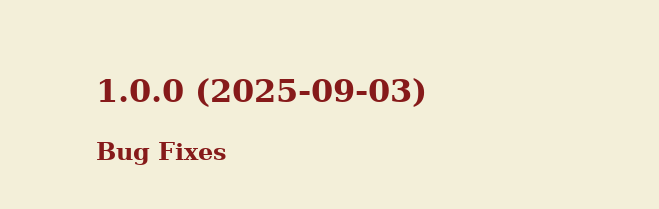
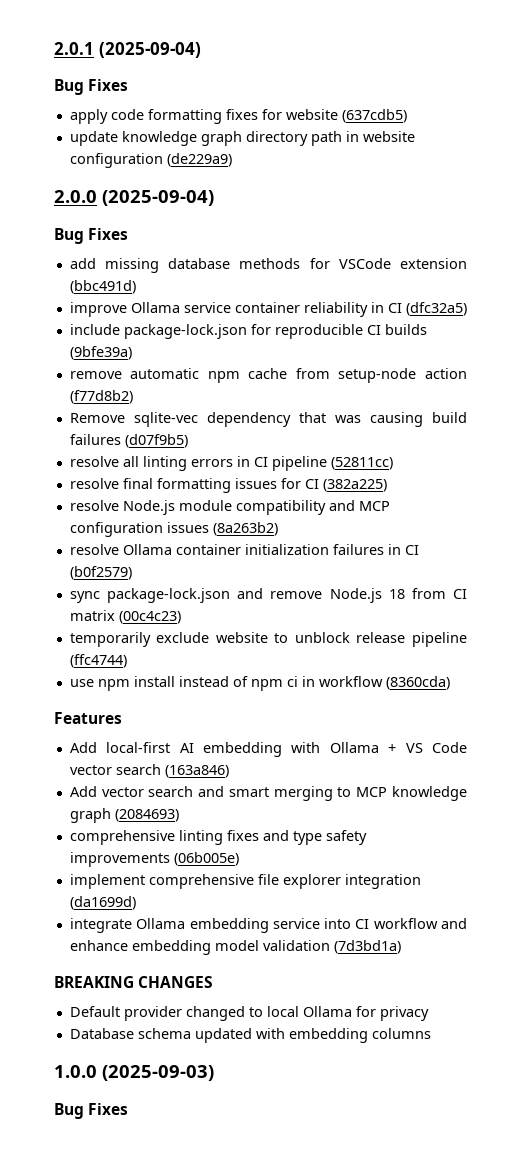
+ 2.0.1 (2025-09-04)
+ Bug Fixes
+ apply code formatting fixes for website (637cdb5)
+ update knowledge graph directory path in website configuration (de229a9)
+ 2.0.0 (2025-09-04)
+ Bug Fixes
+ add missing database methods for VSCode extension (bbc491d)
+ improve Ollama service container reliability in CI (dfc32a5)
+ include package-lock.json for reproducible CI builds (9bfe39a)
+ remove automatic npm cache from setup-node action (f77d8b2)
+ Remove sqlite-vec dependency that was causing build failures (d07f9b5)
+ resolve all linting errors in CI pipeline (52811cc)
+ resolve final formatting issues for CI (382a225)
+ resolve Node.js module compatibility and MCP configuration issues (8a263b2)
+ resolve Ollama container initialization failures in CI (b0f2579)
+ sync package-lock.json and remove Node.js 18 from CI matrix (00c4c23)
+ temporarily exclude website to unblock release pipeline (ffc4744)
+ use npm install instead of npm ci in workflow (8360cda)
+ Features
+ Add local-first AI embedding with Ollama + VS Code vector search (163a846)
+ Add vector search and smart merging to MCP knowledge graph (2084693)
+ comprehensive linting fixes and type safety improvements (06b005e)
+ implement comprehensive file explorer integration (da1699d)
+ integrate Ollama embedding service into CI workflow and enhance embedding model validation (7d3bd1a)
+ BREAKING CHANGES
+ Default provider changed to local Ollama for privacy
+ Database schema updated with embedding columns

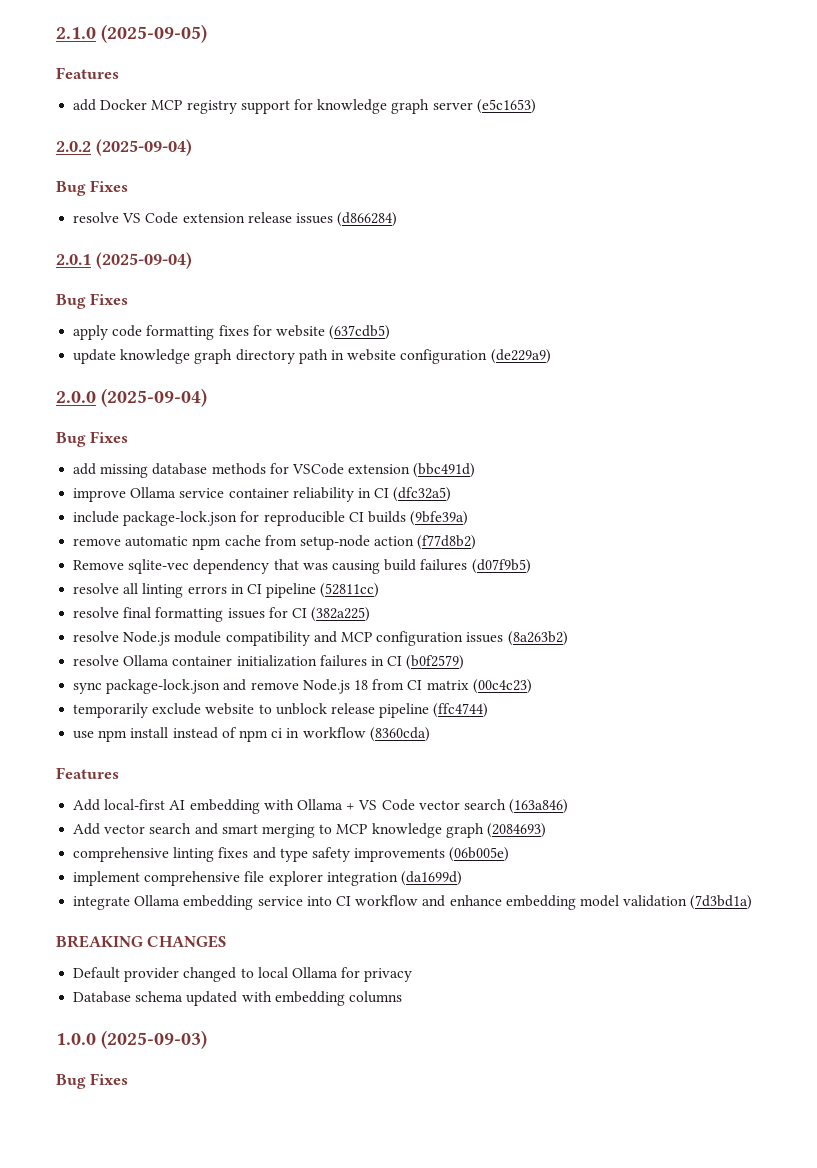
+ 2.1.0 (2025-09-05)
+ Features
+ add Docker MCP registry support for knowledge graph server (e5c1653)
+ 2.0.2 (2025-09-04)
+ Bug Fixes
+ resolve VS Code extension release issues (d866284)

